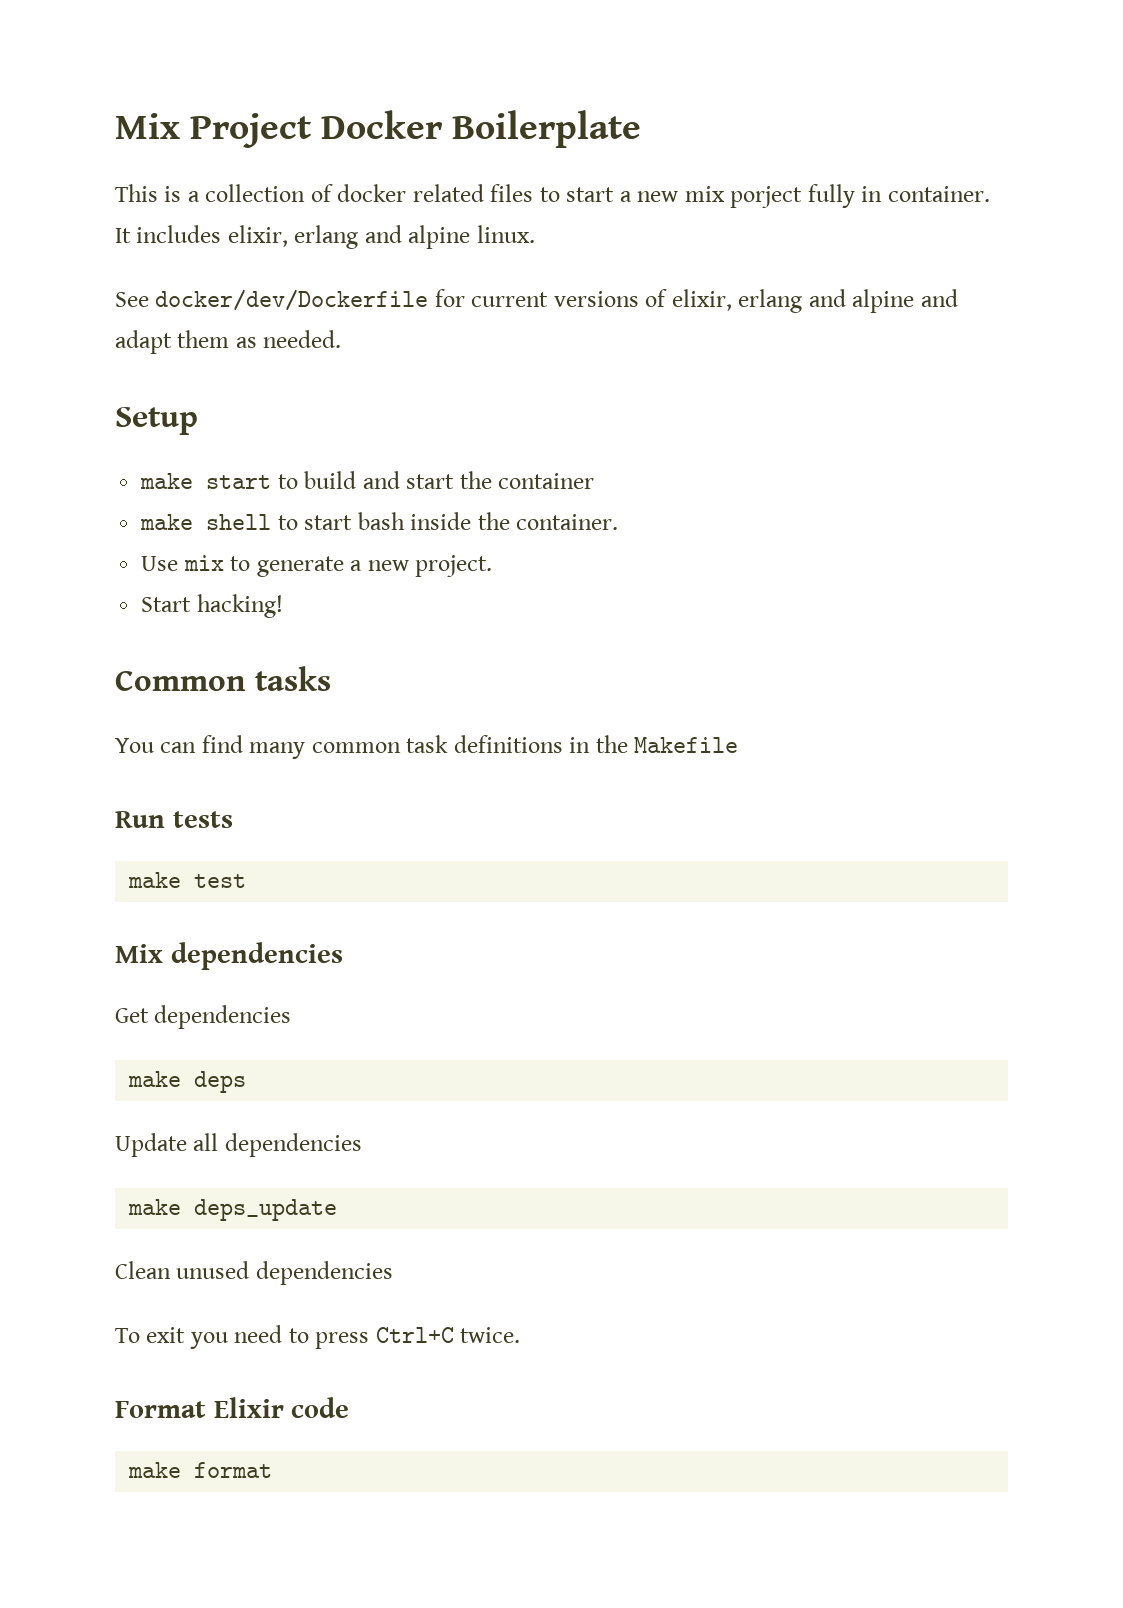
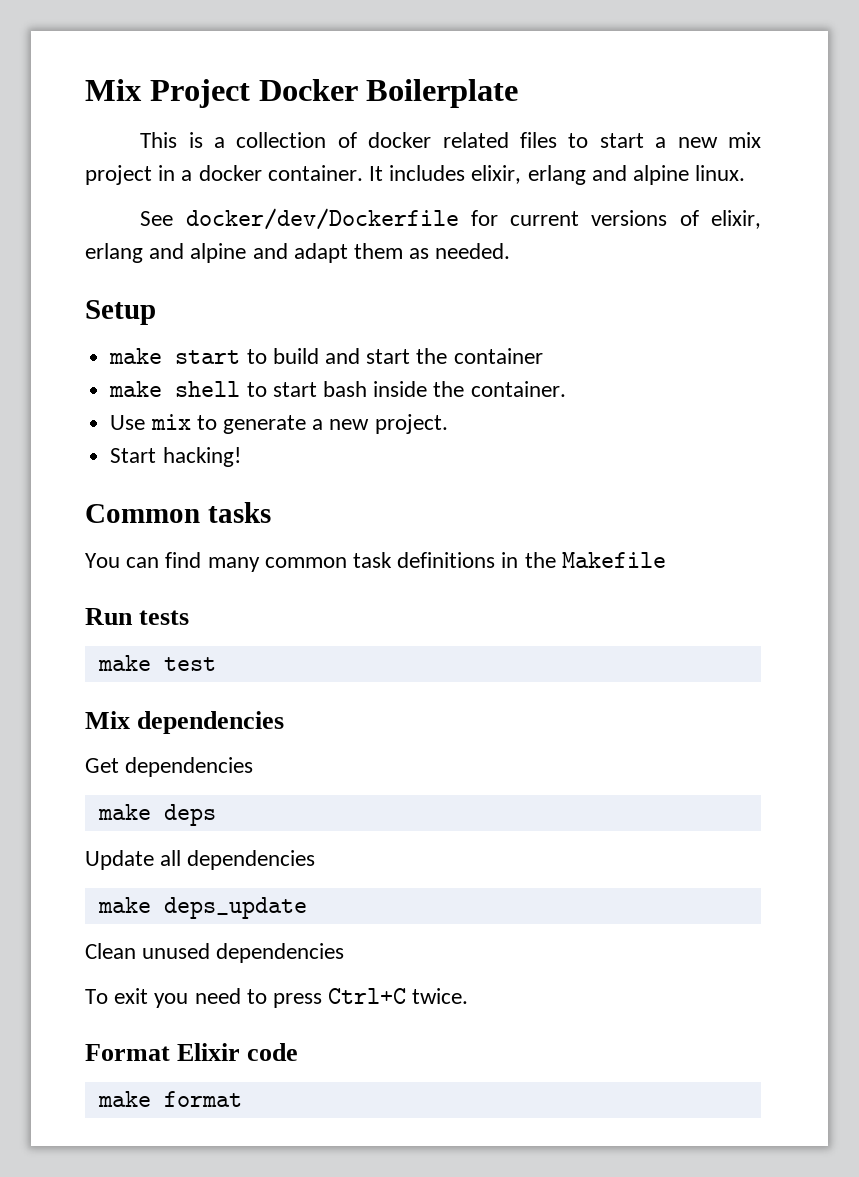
- This is a collection of docker related files to start a new mix porject fully in container.
+ This is a collection of docker related files to start a new mix project in a docker container.

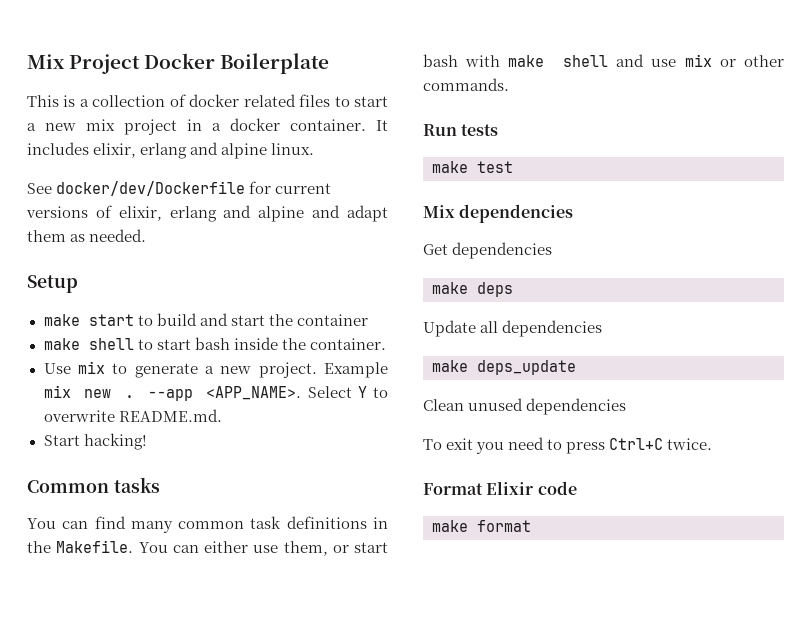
+ Example mix new . --app <APP_NAME>. Select Y to overwrite README.md.
- You can find many common task definitions in the Makefile
+ You can find many common task definitions in the Makefile. You can either use them, or start bash with make shell and use mix or other commands.

